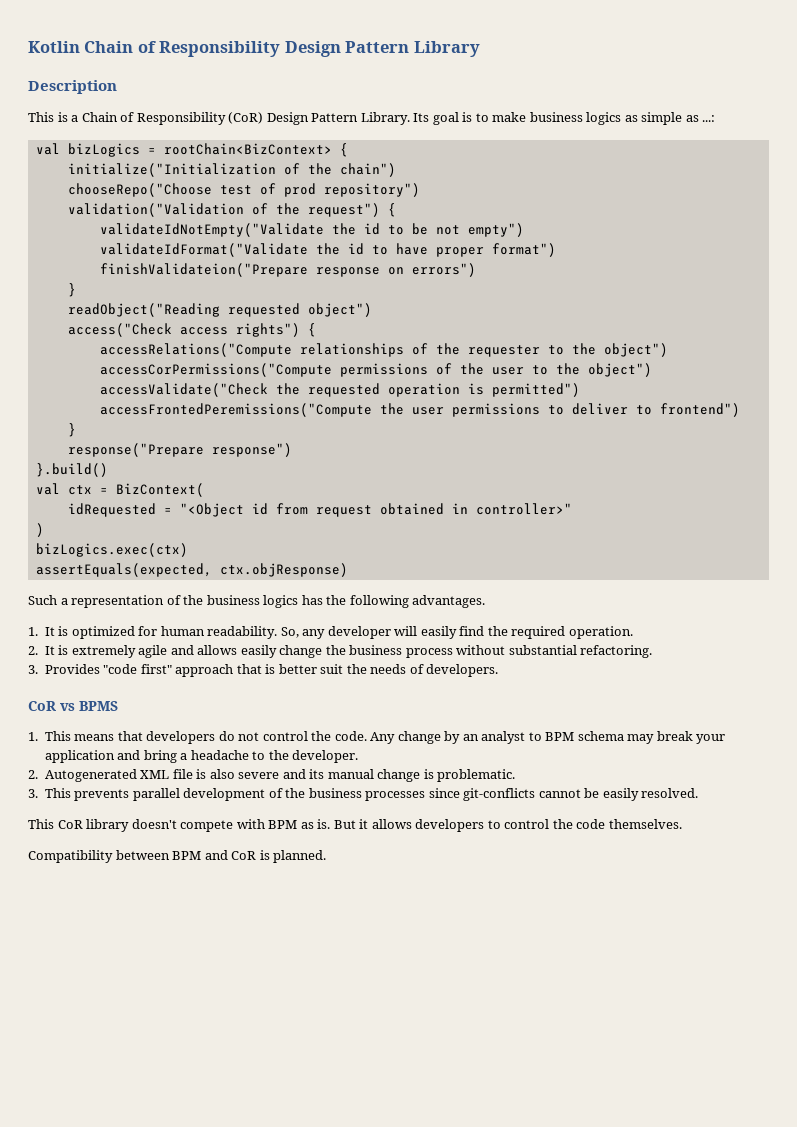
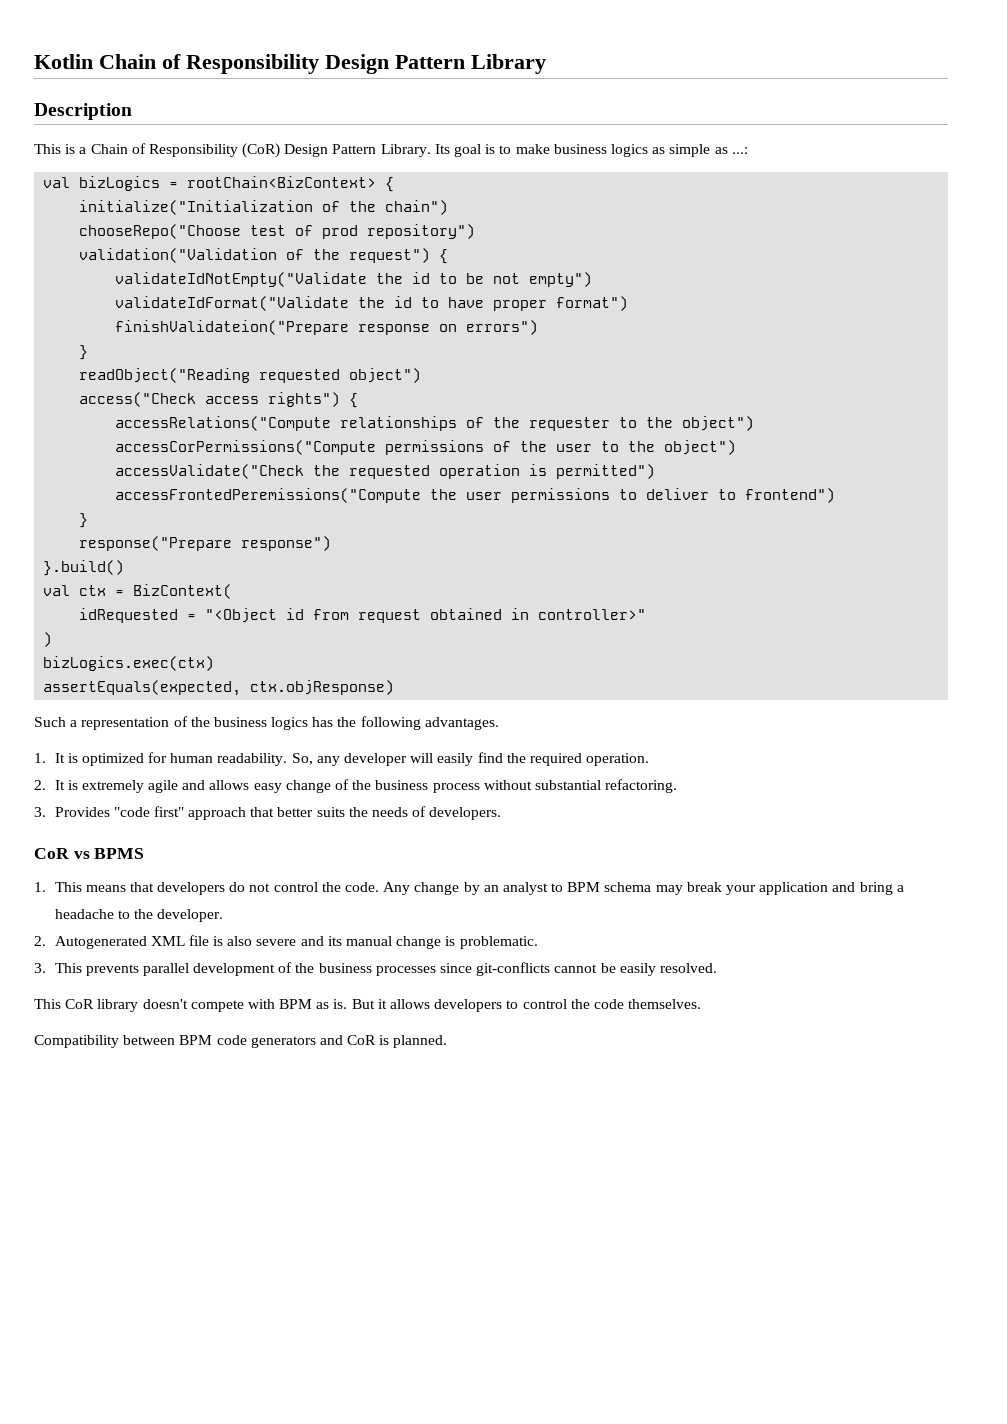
- 2. It is extremely agile and allows easily change the business process without substantial refactoring.
+ 2. It is extremely agile and allows easy change of the business process without substantial refactoring.
- 3. Provides "code first" approach that is better suit the needs of developers.
+ 3. Provides "code first" approach that better suits the needs of developers.
- Compatibility between BPM and CoR is planned.
+ Compatibility between BPM code generators and CoR is planned.

